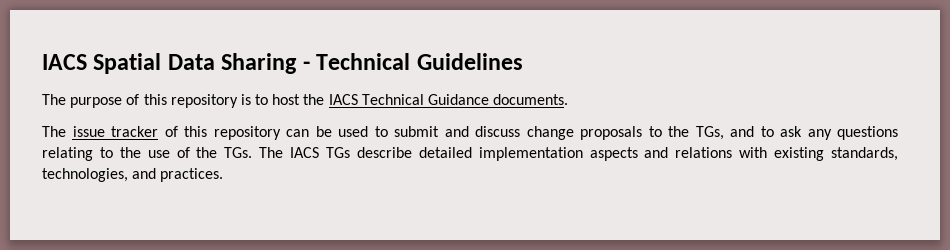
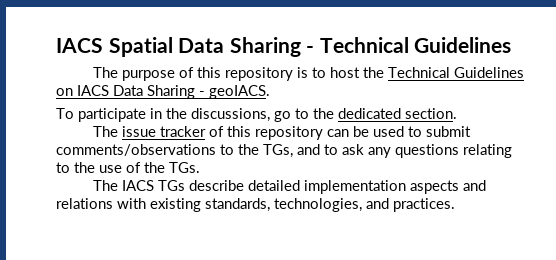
- The purpose of this repository is to host the IACS Technical Guidance documents.
+ The purpose of this repository is to host the Technical Guidelines on IACS Data Sharing - geoIACS.
+ To participate in the discussions, go to the dedicated section.
- The issue tracker of this repository can be used to submit and discuss change proposals to the TGs, and to ask any questions relating to the use of the TGs. The IACS TGs describe detailed implementation aspects and relations with existing standards, technologies, and practices.
+ The issue tracker of this repository can be used to submit comments/observations to the TGs, and to ask any questions relating to the use of the TGs.
+ The IACS TGs describe detailed implementation aspects and relations with existing standards, technologies, and practices.

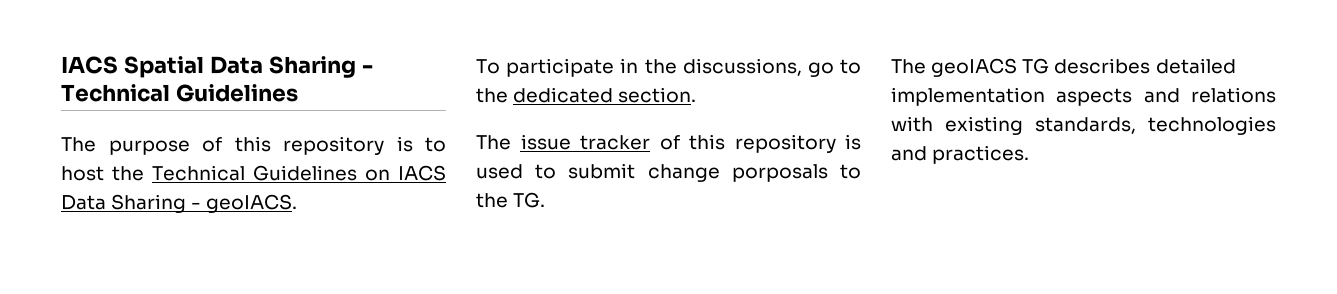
- The issue tracker of this repository can be used to submit comments/observations to the TGs, and to ask any questions relating to the use of the TGs.
- The IACS TGs describe detailed implementation aspects and relations with existing standards, technologies, and practices.
+ The issue tracker of this repository is used to submit change porposals to the TG.
+ The geoIACS TG describes detailed implementation aspects and relations with existing standards, technologies and practices.

